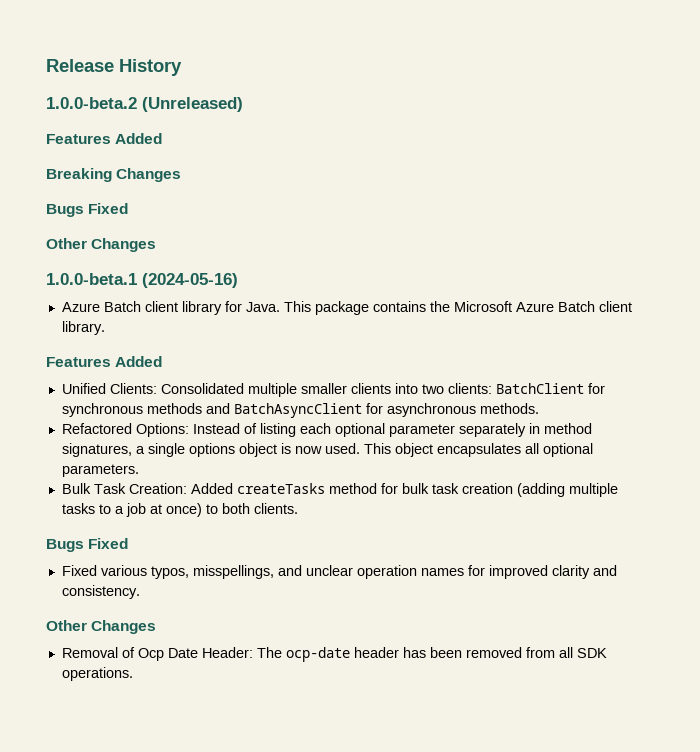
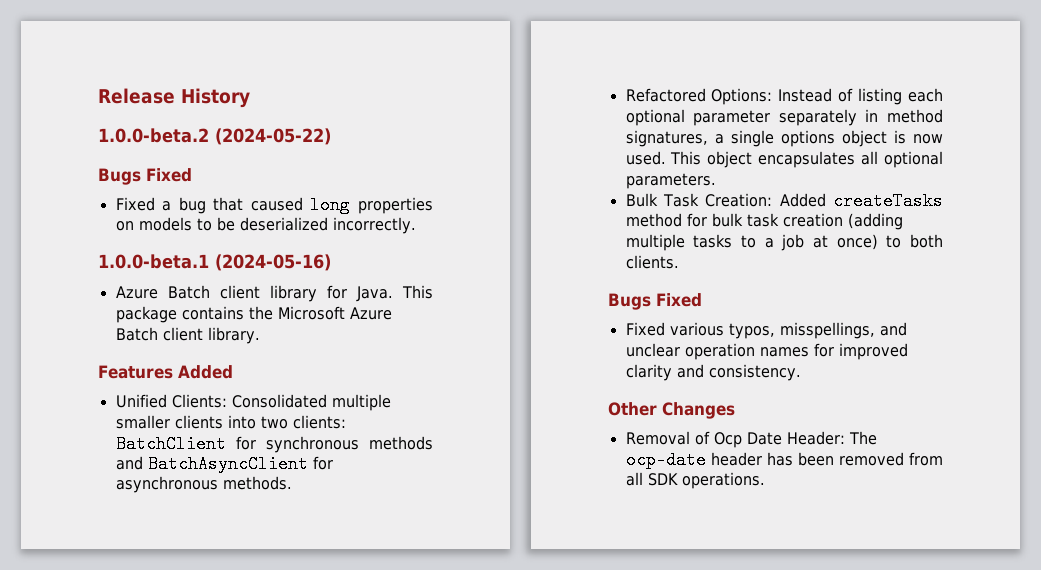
- 1.0.0-beta.2 (Unreleased)
- Features Added
- Breaking Changes
+ 1.0.0-beta.2 (2024-05-22)
  Bugs Fixed
- Other Changes
+ Fixed a bug that caused long properties on models to be deserialized incorrectly.

